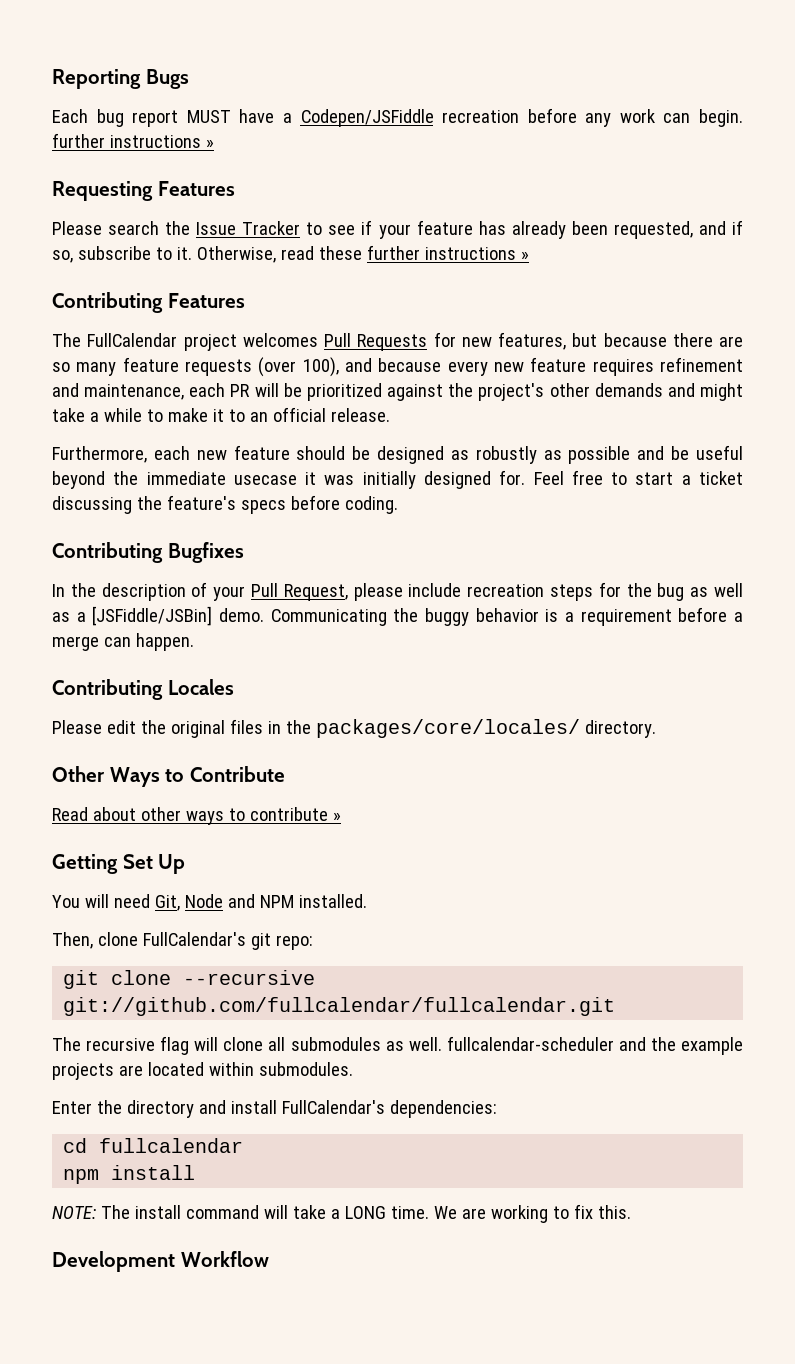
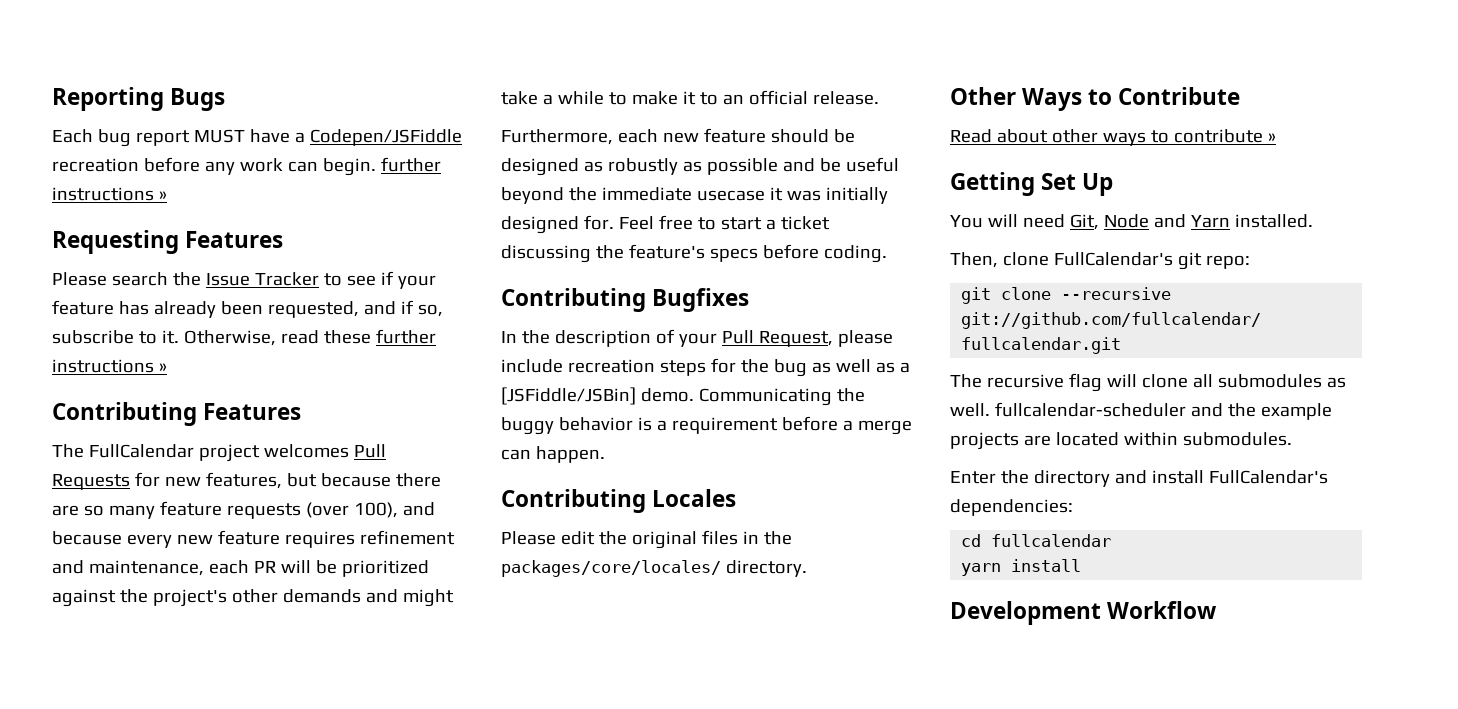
- You will need Git, Node and NPM installed.
+ You will need Git, Node and Yarn installed.
- npm install
- NOTE: The install command will take a LONG time. We are working to fix this.
+ yarn install

